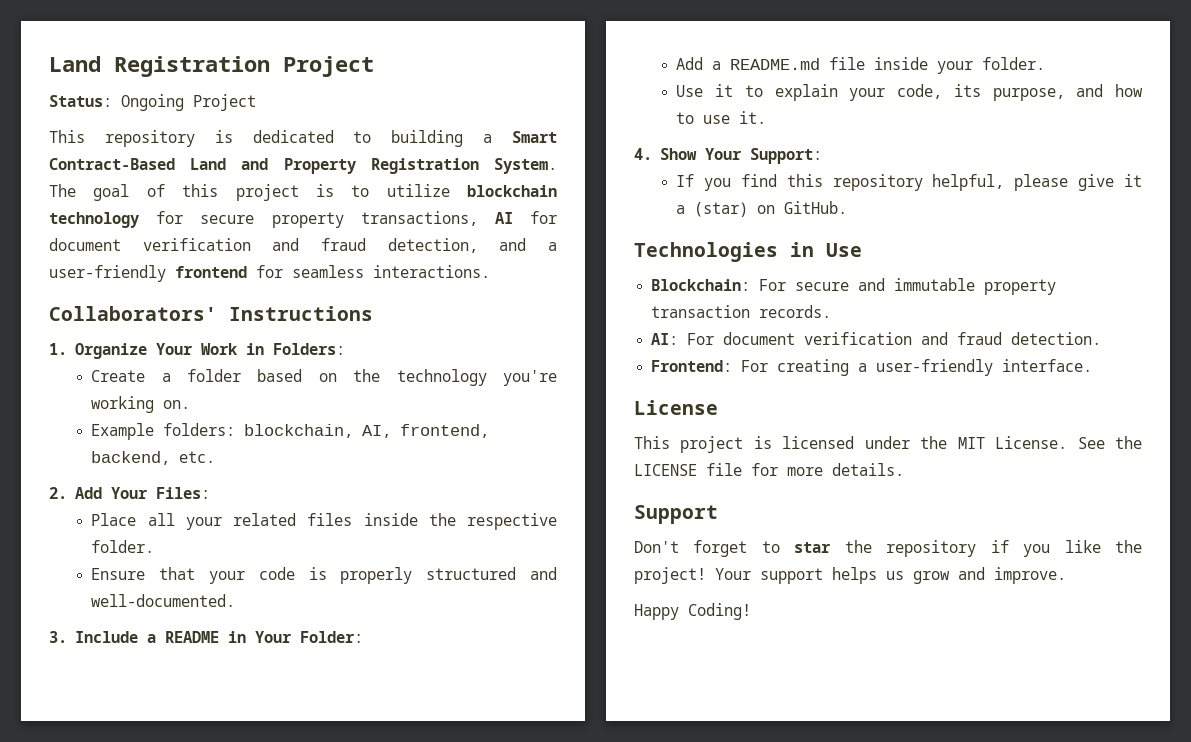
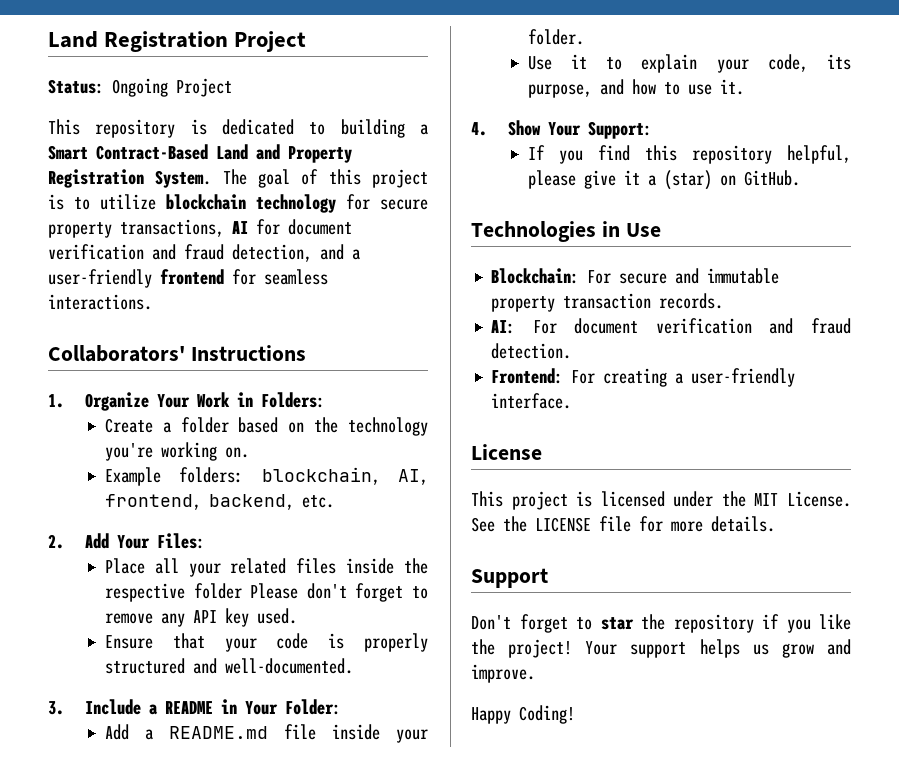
- Place all your related files inside the respective folder.
+ Place all your related files inside the respective folder Please don't forget to remove any API key used.

